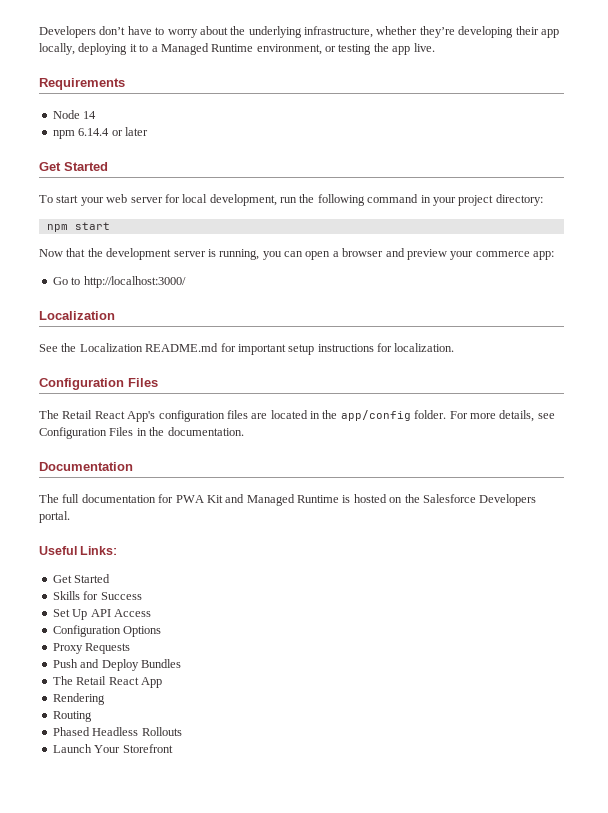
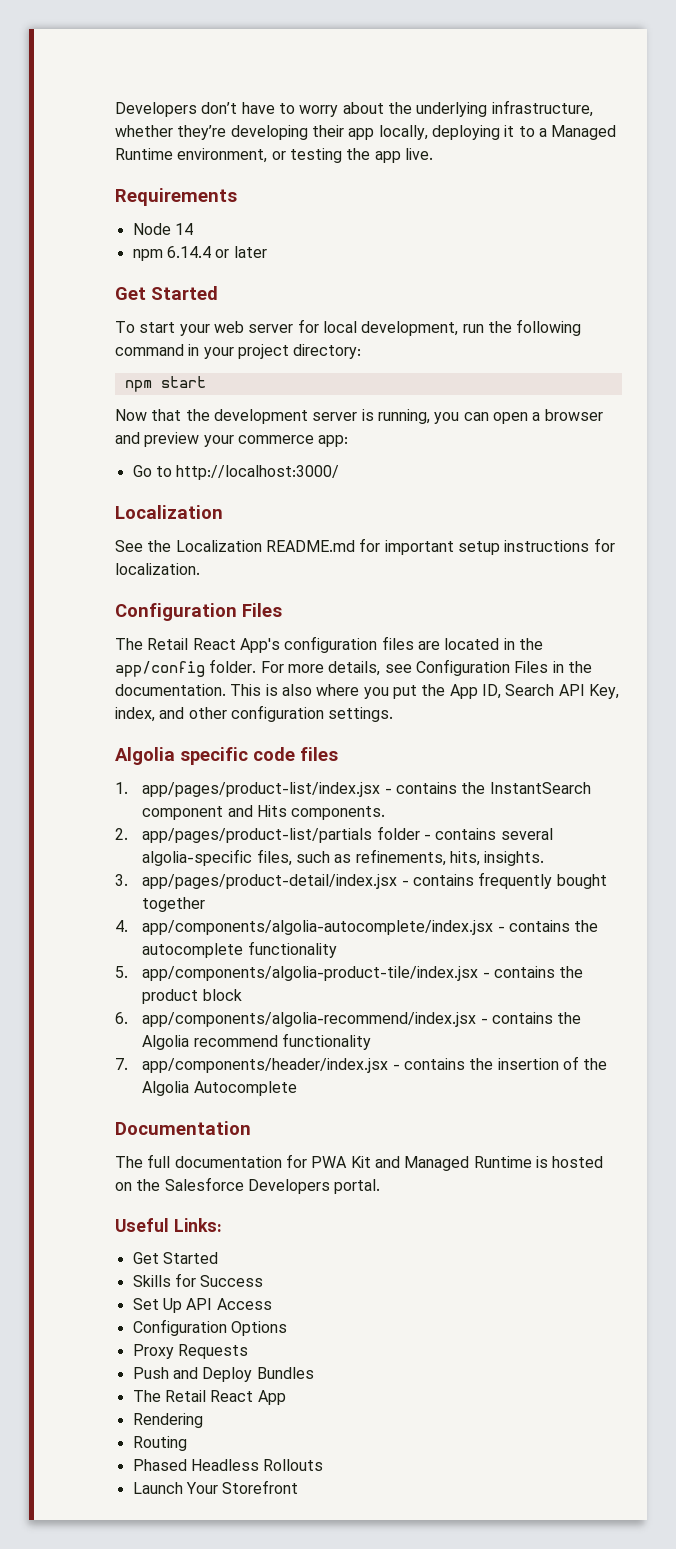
+ This is also where you put the App ID, Search API Key, index, and other configuration settings.
+ Algolia specific code files
+ 1. app/pages/product-list/index.jsx - contains the InstantSearch component and Hits components.
+ 2. app/pages/product-list/partials folder - contains several algolia-specific files, such as refinements, hits, insights.
+ 3. app/pages/product-detail/index.jsx - contains frequently bought together
+ 4. app/components/algolia-autocomplete/index.jsx - contains the autocomplete functionality
+ 5. app/components/algolia-product-tile/index.jsx - contains the product block
+ 6. app/components/algolia-recommend/index.jsx - contains the Algolia recommend functionality
+ 7. app/components/header/index.jsx - contains the insertion of the Algolia Autocomplete

